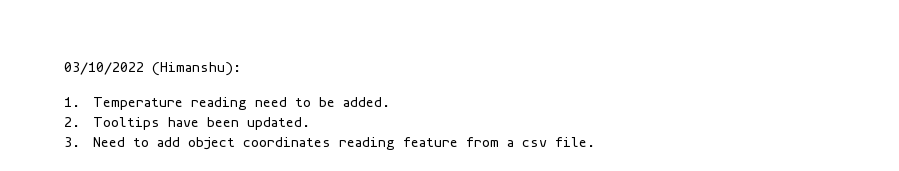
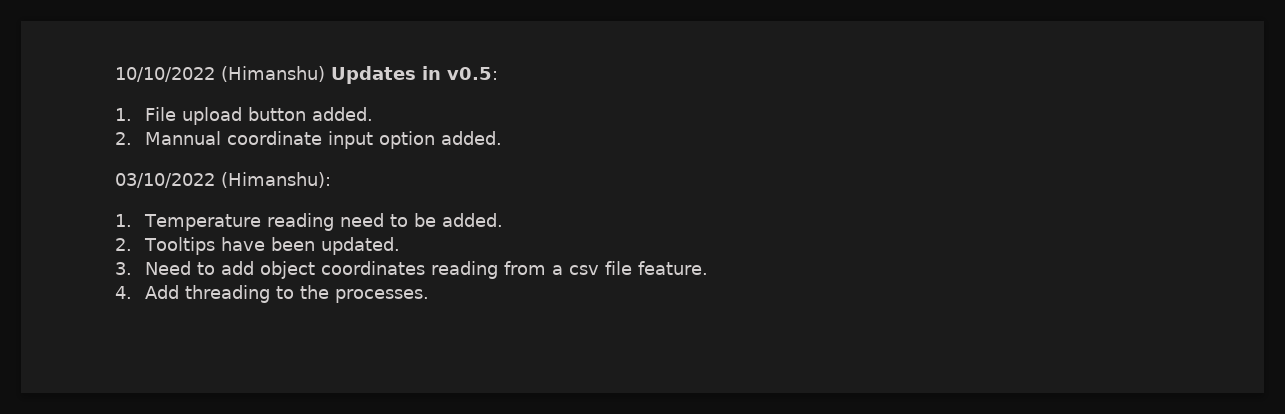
+ 10/10/2022 (Himanshu) Updates in v0.5:
+ 1. File upload button added.
+ 2. Mannual coordinate input option added.
- 3. Need to add object coordinates reading feature from a csv file.
+ 3. Need to add object coordinates reading from a csv file feature.
+ 4. Add threading to the processes.

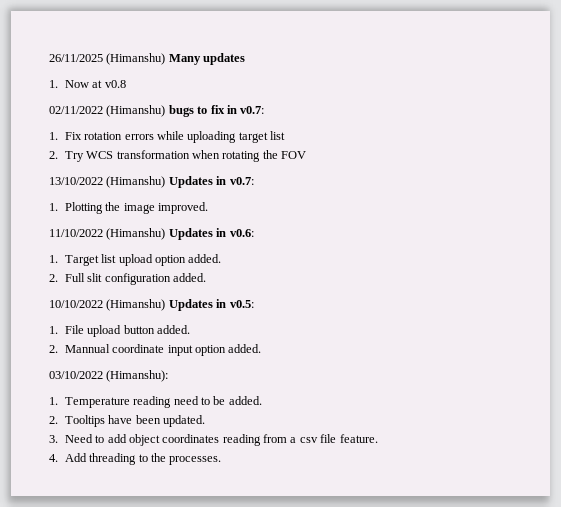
+ 26/11/2025 (Himanshu) Many updates
+ 1. Now at v0.8
+ 02/11/2022 (Himanshu) bugs to fix in v0.7:
+ 1. Fix rotation errors while uploading target list
+ 2. Try WCS transformation when rotating the FOV
+ 13/10/2022 (Himanshu) Updates in v0.7:
+ 1. Plotting the image improved.
+ 11/10/2022 (Himanshu) Updates in v0.6:
+ 1. Target list upload option added.
+ 2. Full slit configuration added.

